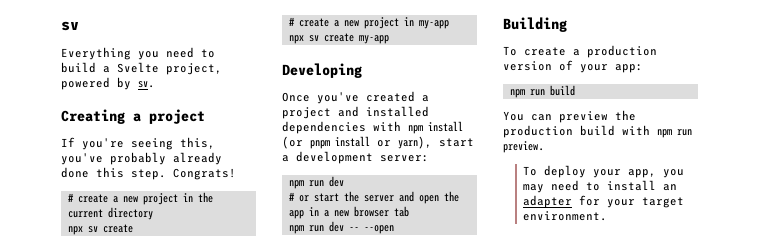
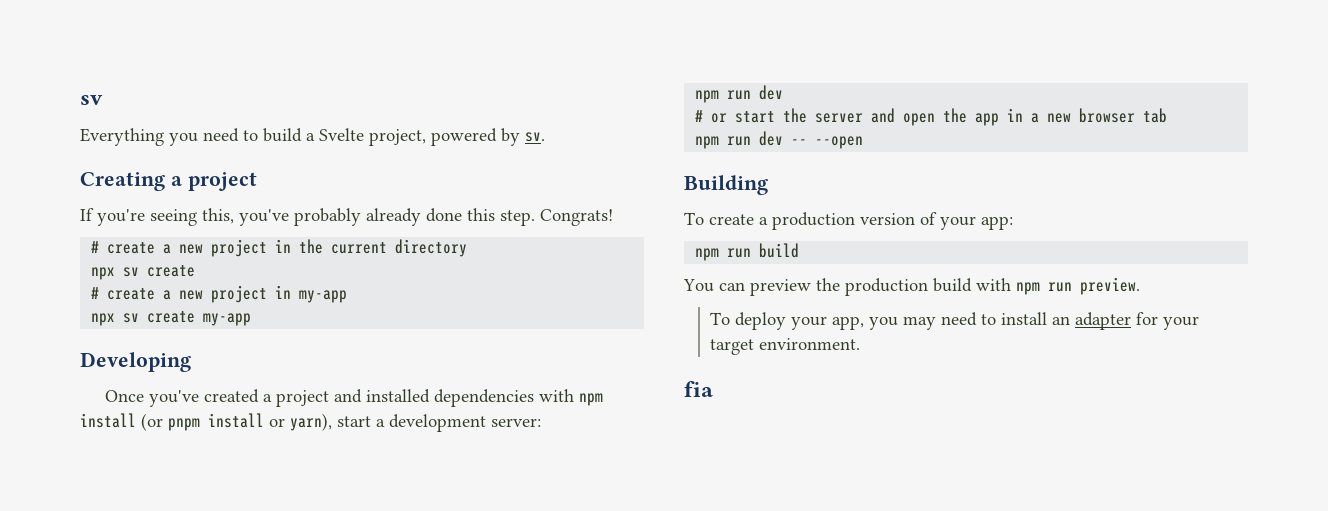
+ fia

